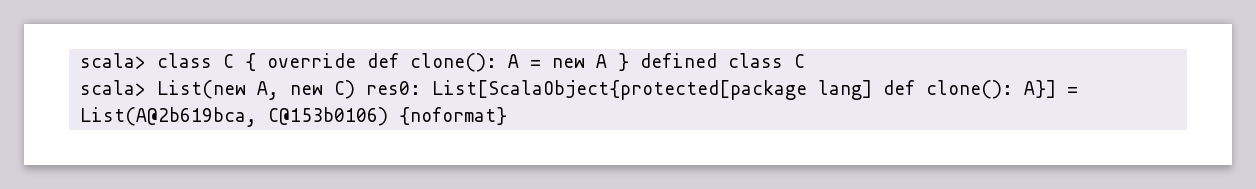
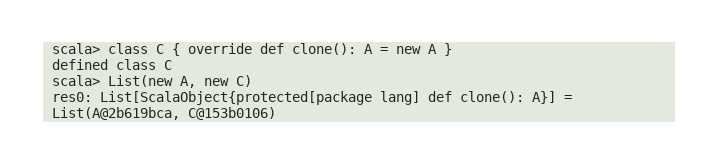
- scala> class C { override def clone(): A = new A } defined class C
+ scala> class C { override def clone(): A = new A }
+ defined class C
- scala> List(new A, new C) res0: List[ScalaObject{protected[package lang] def clone(): A}] = List(A@2b619bca, C@153b0106) {noformat}
+ scala> List(new A, new C)
+ res0: List[ScalaObject{protected[package lang] def clone(): A}] = List(A@2b619bca, C@153b0106)

